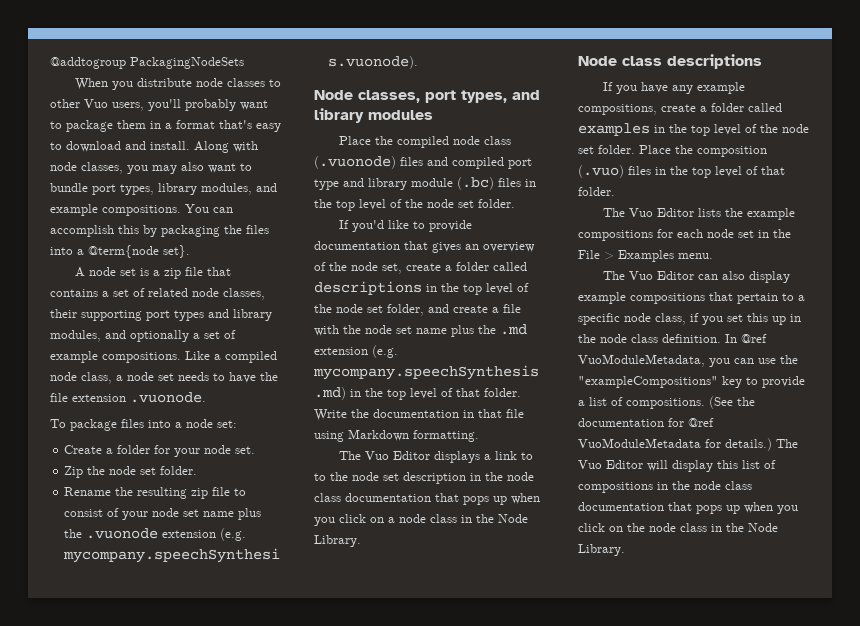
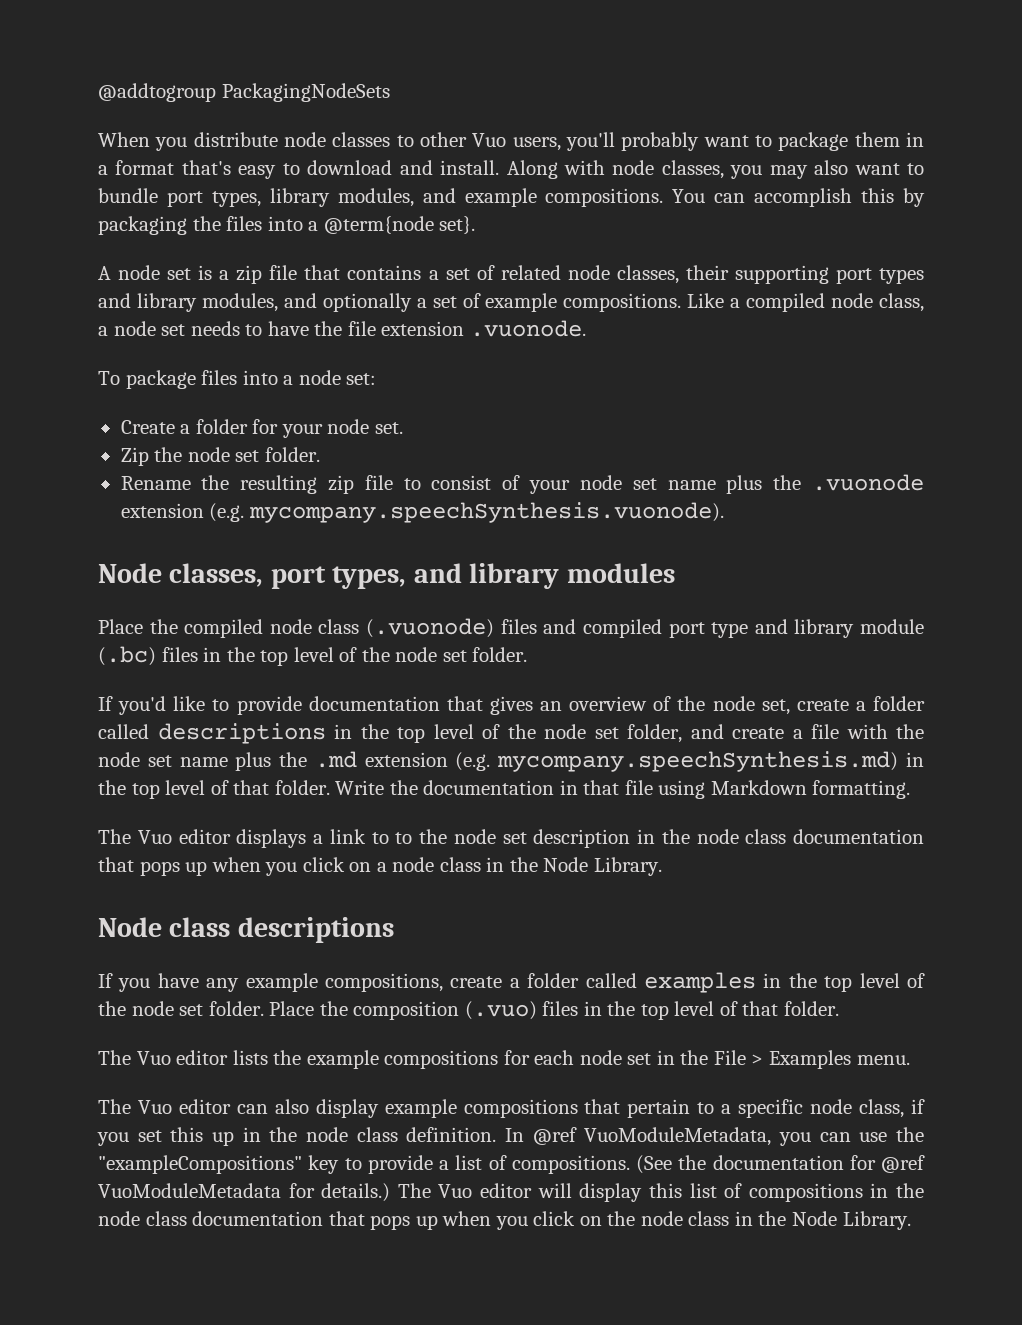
- The Vuo Editor displays a link to to the node set description in the node class documentation that pops up when you click on a node class in the Node Library.
+ The Vuo editor displays a link to to the node set description in the node class documentation that pops up when you click on a node class in the Node Library.
- The Vuo Editor lists the example compositions for each node set in the File > Examples menu.
+ The Vuo editor lists the example compositions for each node set in the File > Examples menu.
- The Vuo Editor can also display example compositions that pertain to a specific node class, if you set this up in the node class definition.
+ The Vuo editor can also display example compositions that pertain to a specific node class, if you set this up in the node class definition.
- The Vuo Editor will display this list of compositions in the node class documentation that pops up when you click on the node class in the Node Library.
+ The Vuo editor will display this list of compositions in the node class documentation that pops up when you click on the node class in the Node Library.

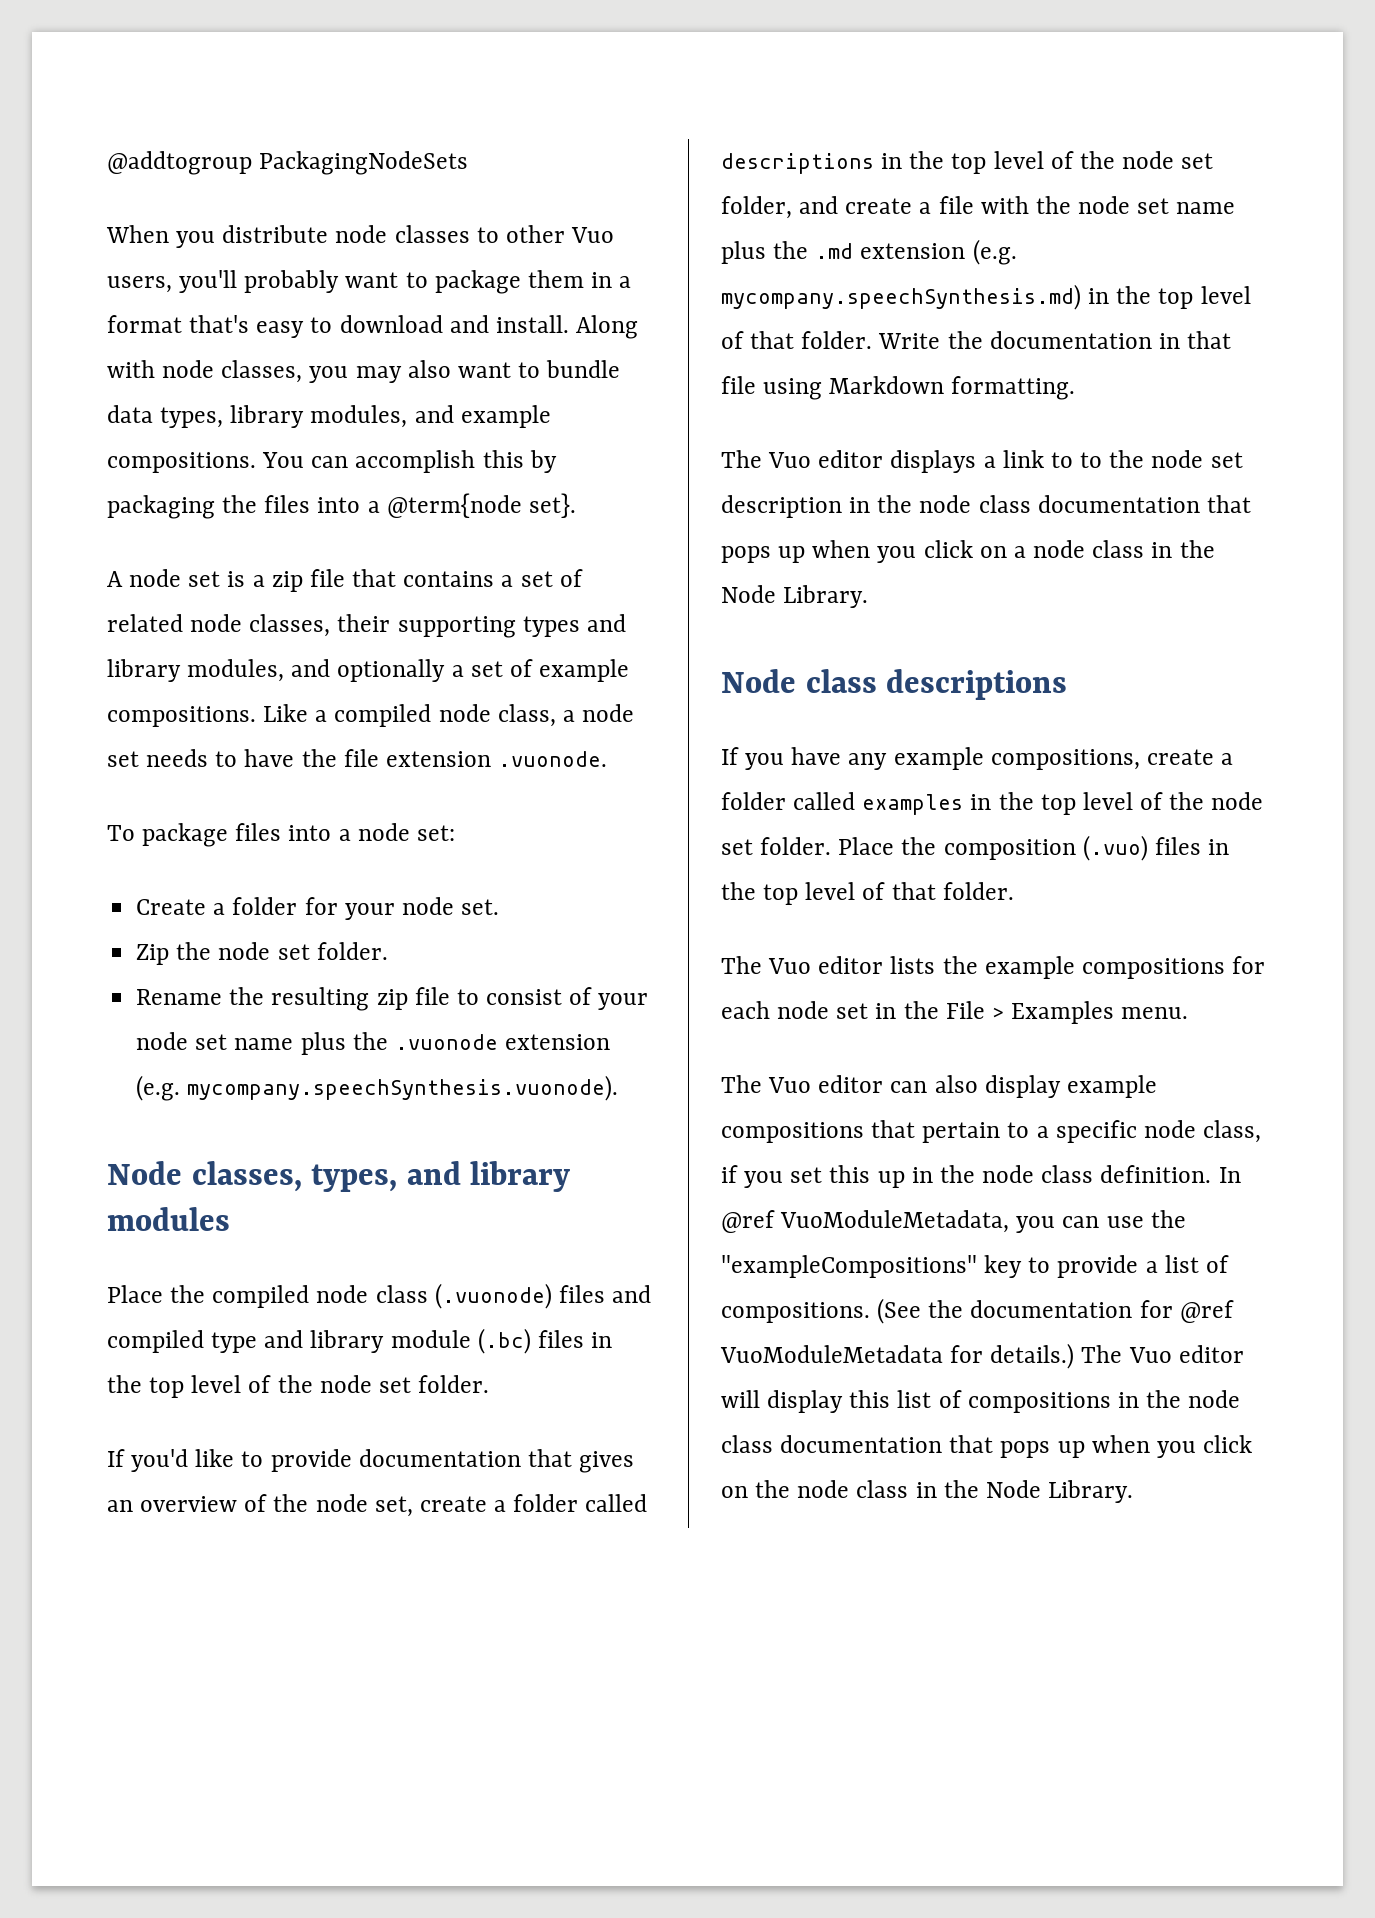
- Along with node classes, you may also want to bundle port types, library modules, and example compositions.
+ Along with node classes, you may also want to bundle data types, library modules, and example compositions.
- A node set is a zip file that contains a set of related node classes, their supporting port types and library modules, and optionally a set of example compositions.
+ A node set is a zip file that contains a set of related node classes, their supporting types and library modules, and optionally a set of example compositions.
- Node classes, port types, and library modules
+ Node classes, types, and library modules
- Place the compiled node class (.vuonode) files and compiled port type and library module (.bc) files in the top level of the node set folder.
+ Place the compiled node class (.vuonode) files and compiled type and library module (.bc) files in the top level of the node set folder.

